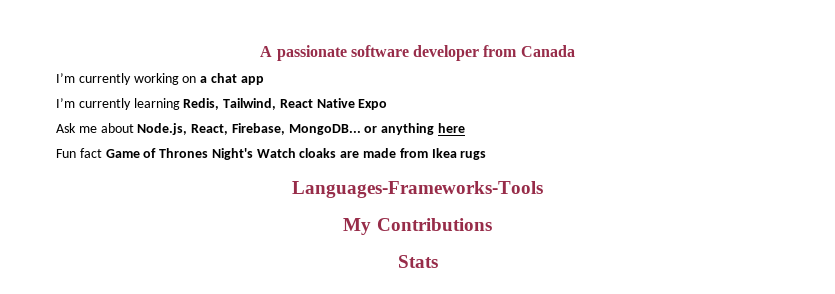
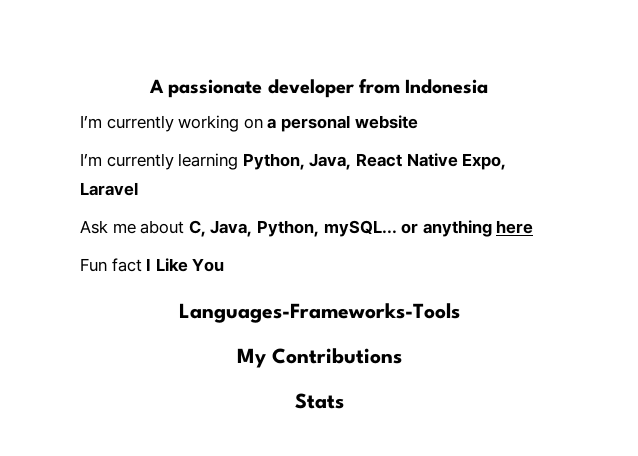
- A passionate software developer from Canada
+ A passionate developer from Indonesia
- I’m currently working on a chat app
+ I’m currently working on a personal website
- I’m currently learning Redis, Tailwind, React Native Expo
+ I’m currently learning Python, Java, React Native Expo, Laravel
- Ask me about Node.js, React, Firebase, MongoDB... or anything here
+ Ask me about C, Java, Python, mySQL... or anything here
- Fun fact Game of Thrones Night's Watch cloaks are made from Ikea rugs
+ Fun fact I Like You

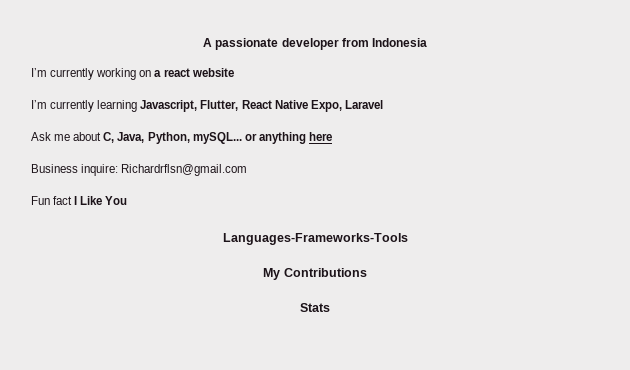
- I’m currently working on a personal website
+ I’m currently working on a react website
- I’m currently learning Python, Java, React Native Expo, Laravel
+ I’m currently learning Javascript, Flutter, React Native Expo, Laravel
+ Business inquire: Richardrflsn@gmail.com

